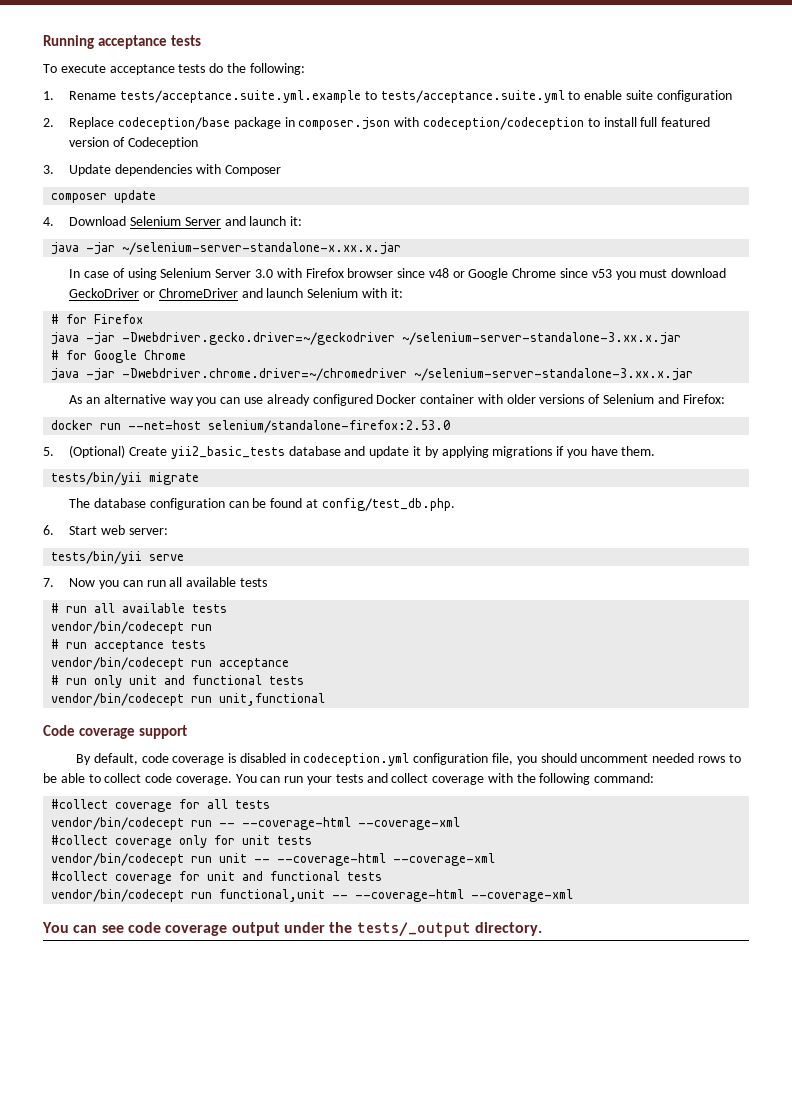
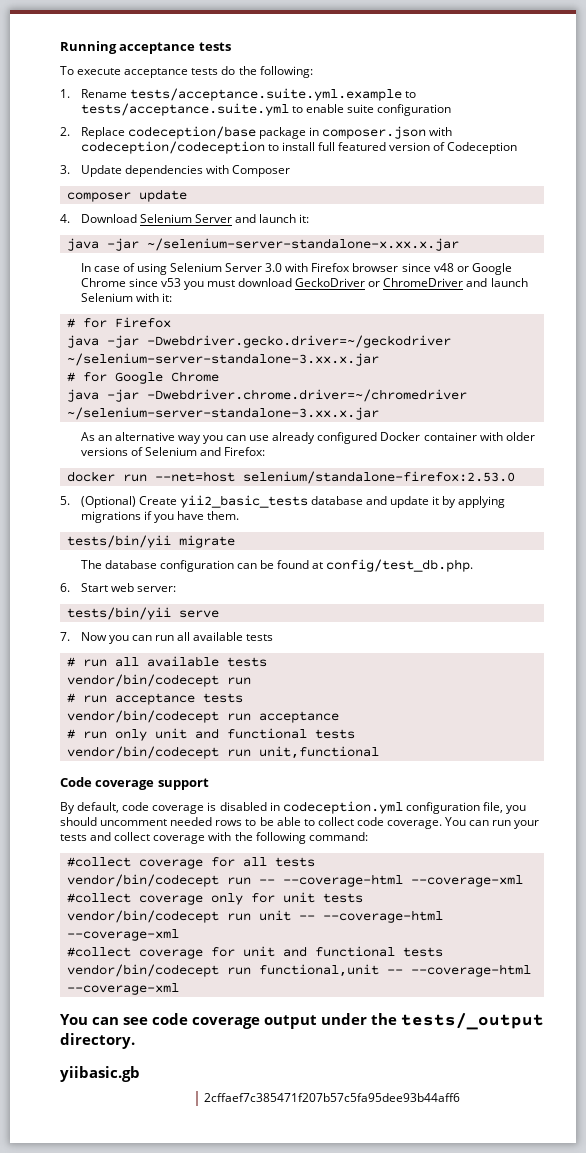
+ yiibasic.gb
+ 2cffaef7c385471f207b57c5fa95dee93b44aff6

